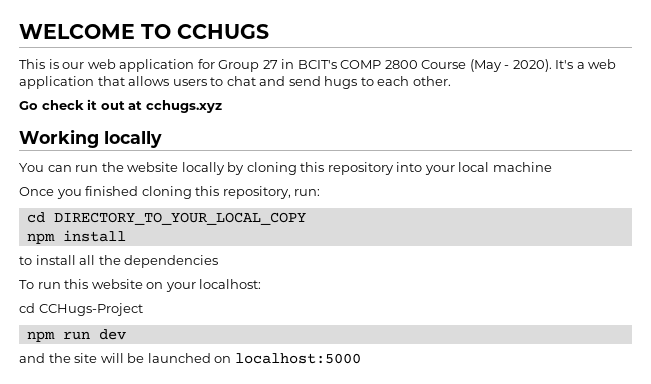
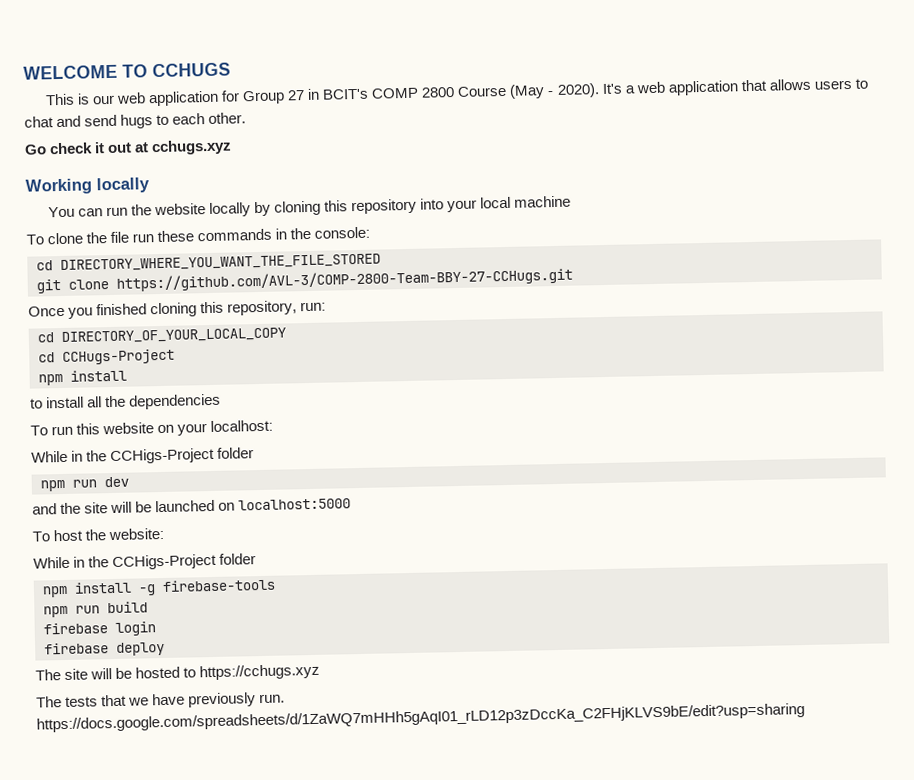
+ To clone the file run these commands in the console:
+ cd DIRECTORY_WHERE_YOU_WANT_THE_FILE_STORED
+ git clone https://github.com/AVL-3/COMP-2800-Team-BBY-27-CCHugs.git
- cd DIRECTORY_TO_YOUR_LOCAL_COPY
+ cd DIRECTORY_OF_YOUR_LOCAL_COPY
+ cd CCHugs-Project
  To run this website on your localhost:
- cd CCHugs-Project
+ While in the CCHigs-Project folder
+ To host the website:
+ While in the CCHigs-Project folder
+ npm install -g firebase-tools
+ npm run build
+ firebase login
+ firebase deploy
+ The site will be hosted to https://cchugs.xyz
+ The tests that we have previously run. https://docs.google.com/spreadsheets/d/1ZaWQ7mHHh5gAqI01_rLD12p3zDccKa_C2FHjKLVS9bE/edit?usp=sharing

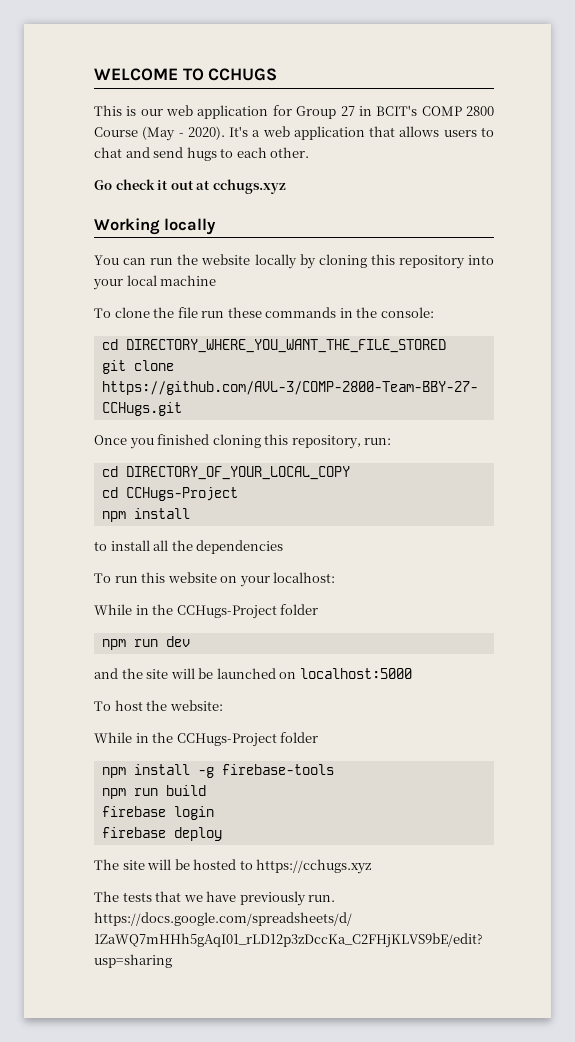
  To run this website on your localhost:
- While in the CCHigs-Project folder
+ While in the CCHugs-Project folder
  To host the website:
- While in the CCHigs-Project folder
+ While in the CCHugs-Project folder

